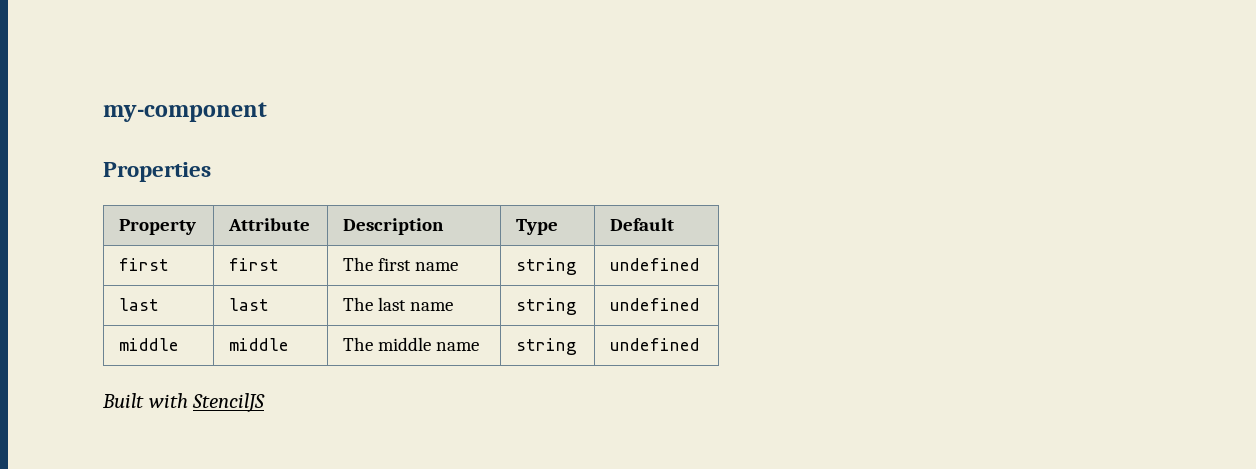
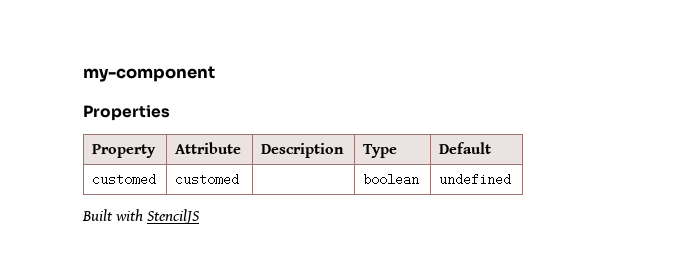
- first | first | The first name | string | undefined
- last | last | The last name | string | undefined
- middle | middle | The middle name | string | undefined
+ customed | customed | | boolean | undefined

